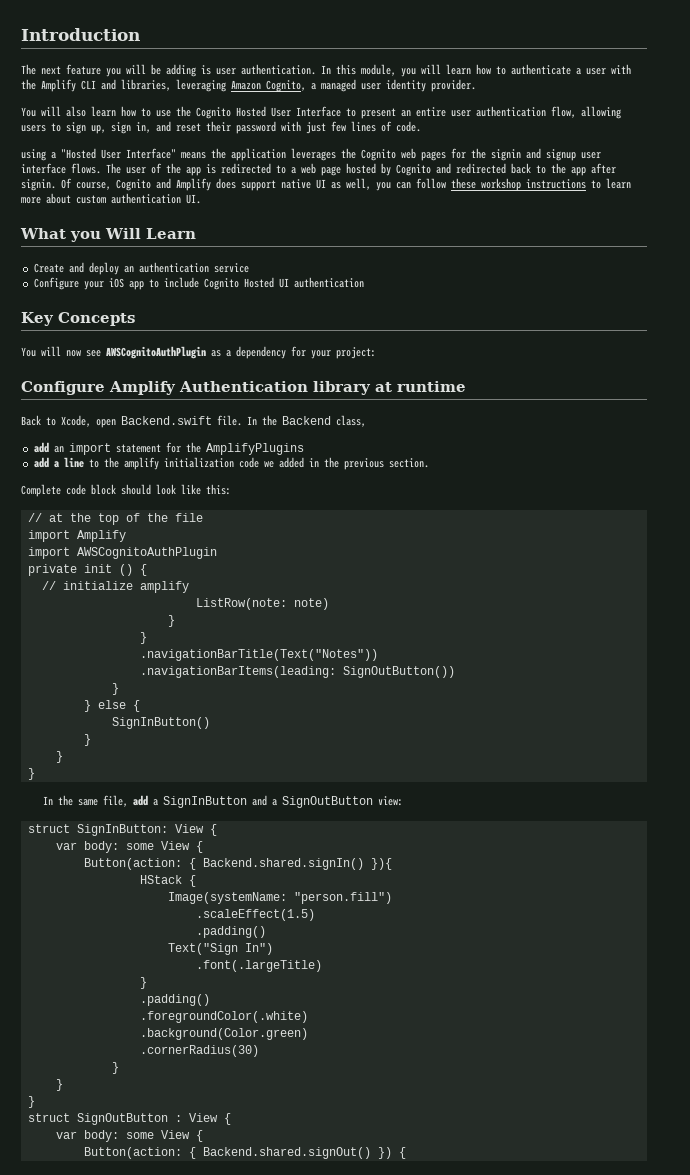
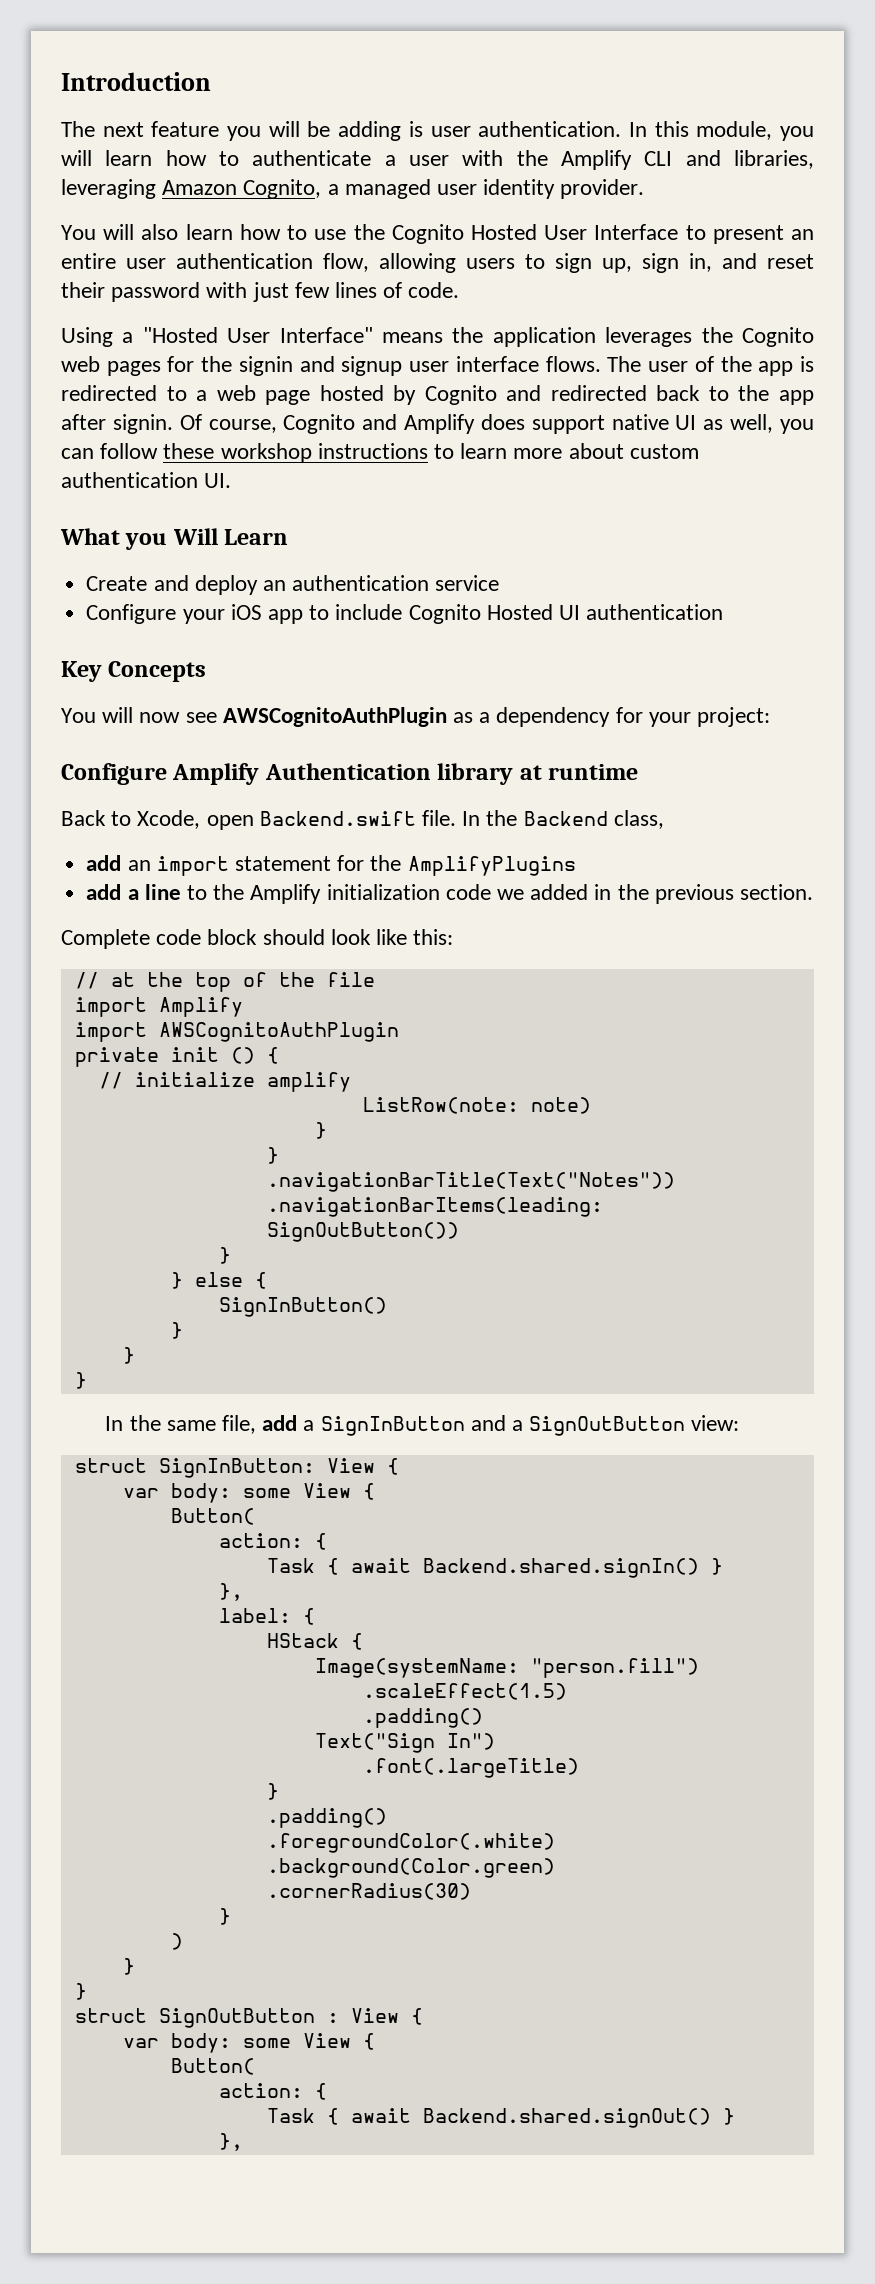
- using a "Hosted User Interface" means the application leverages the Cognito web pages for the signin and signup user interface flows.
+ Using a "Hosted User Interface" means the application leverages the Cognito web pages for the signin and signup user interface flows.
- add a line to the amplify initialization code we added in the previous section.
+ add a line to the Amplify initialization code we added in the previous section.
  struct SignInButton: View {
  var body: some View {
- Button(action: { Backend.shared.signIn() }){
+ Button(
+ action: {
+ Task { await Backend.shared.signIn() }
+ },
+ label: {
+ )
  struct SignOutButton : View {
  var body: some View {
- Button(action: { Backend.shared.signOut() }) {
+ Button(
+ action: {
+ Task { await Backend.shared.signOut() }
+ },

